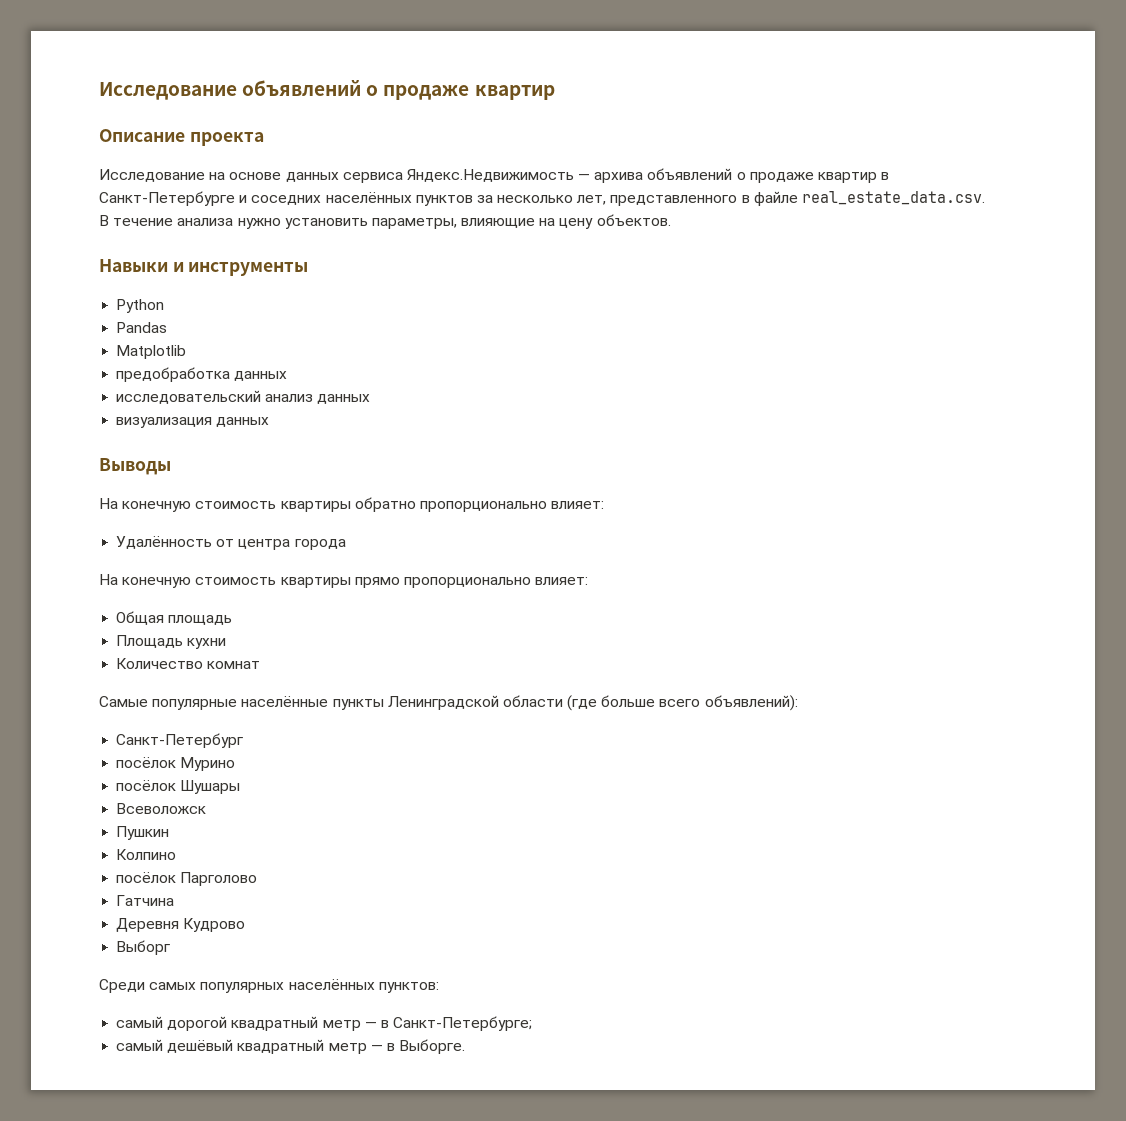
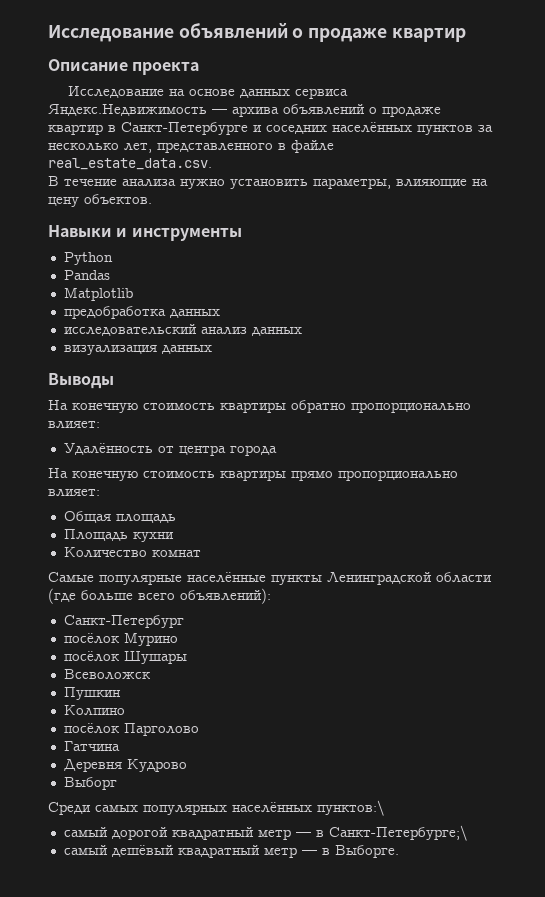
- Среди самых популярных населённых пунктов:
+ Среди самых популярных населённых пунктов:\
- самый дорогой квадратный метр — в Санкт-Петербурге;
+ самый дорогой квадратный метр — в Санкт-Петербурге;\

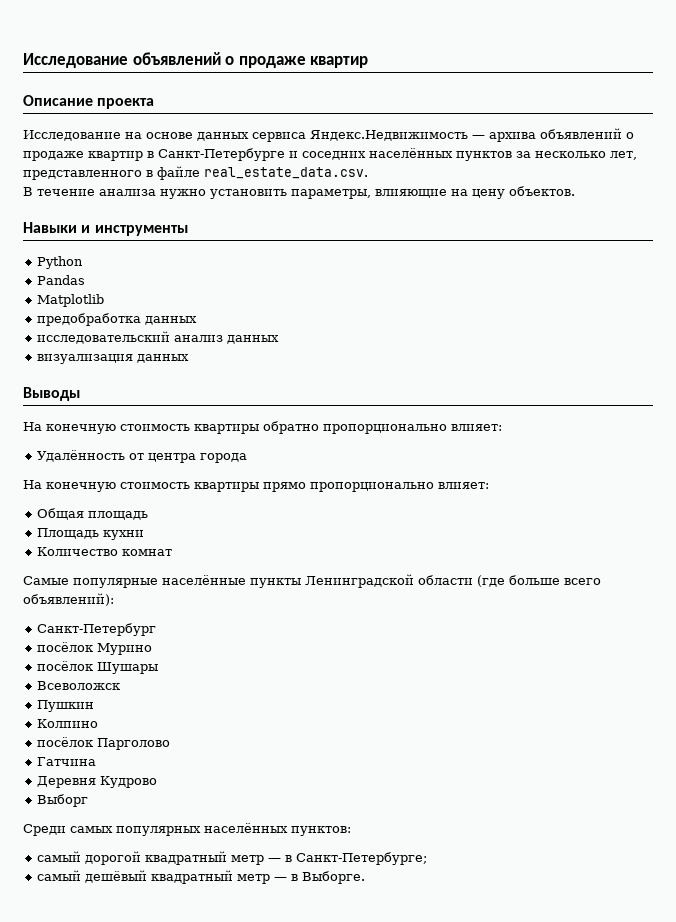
- Среди самых популярных населённых пунктов:\
+ Среди самых популярных населённых пунктов:
- самый дорогой квадратный метр — в Санкт-Петербурге;\
+ самый дорогой квадратный метр — в Санкт-Петербурге;

